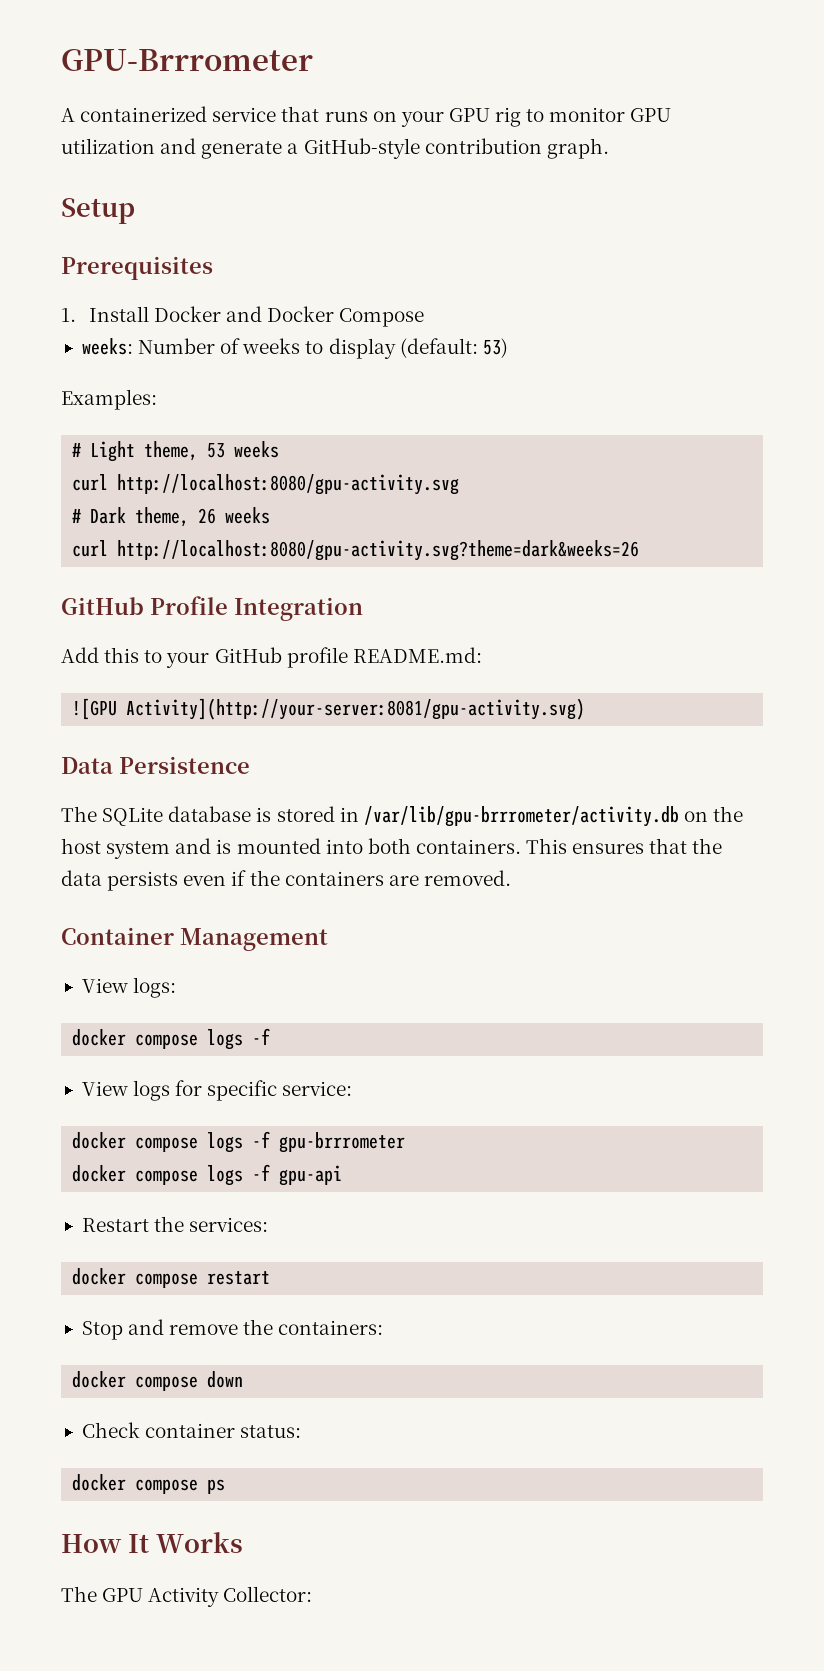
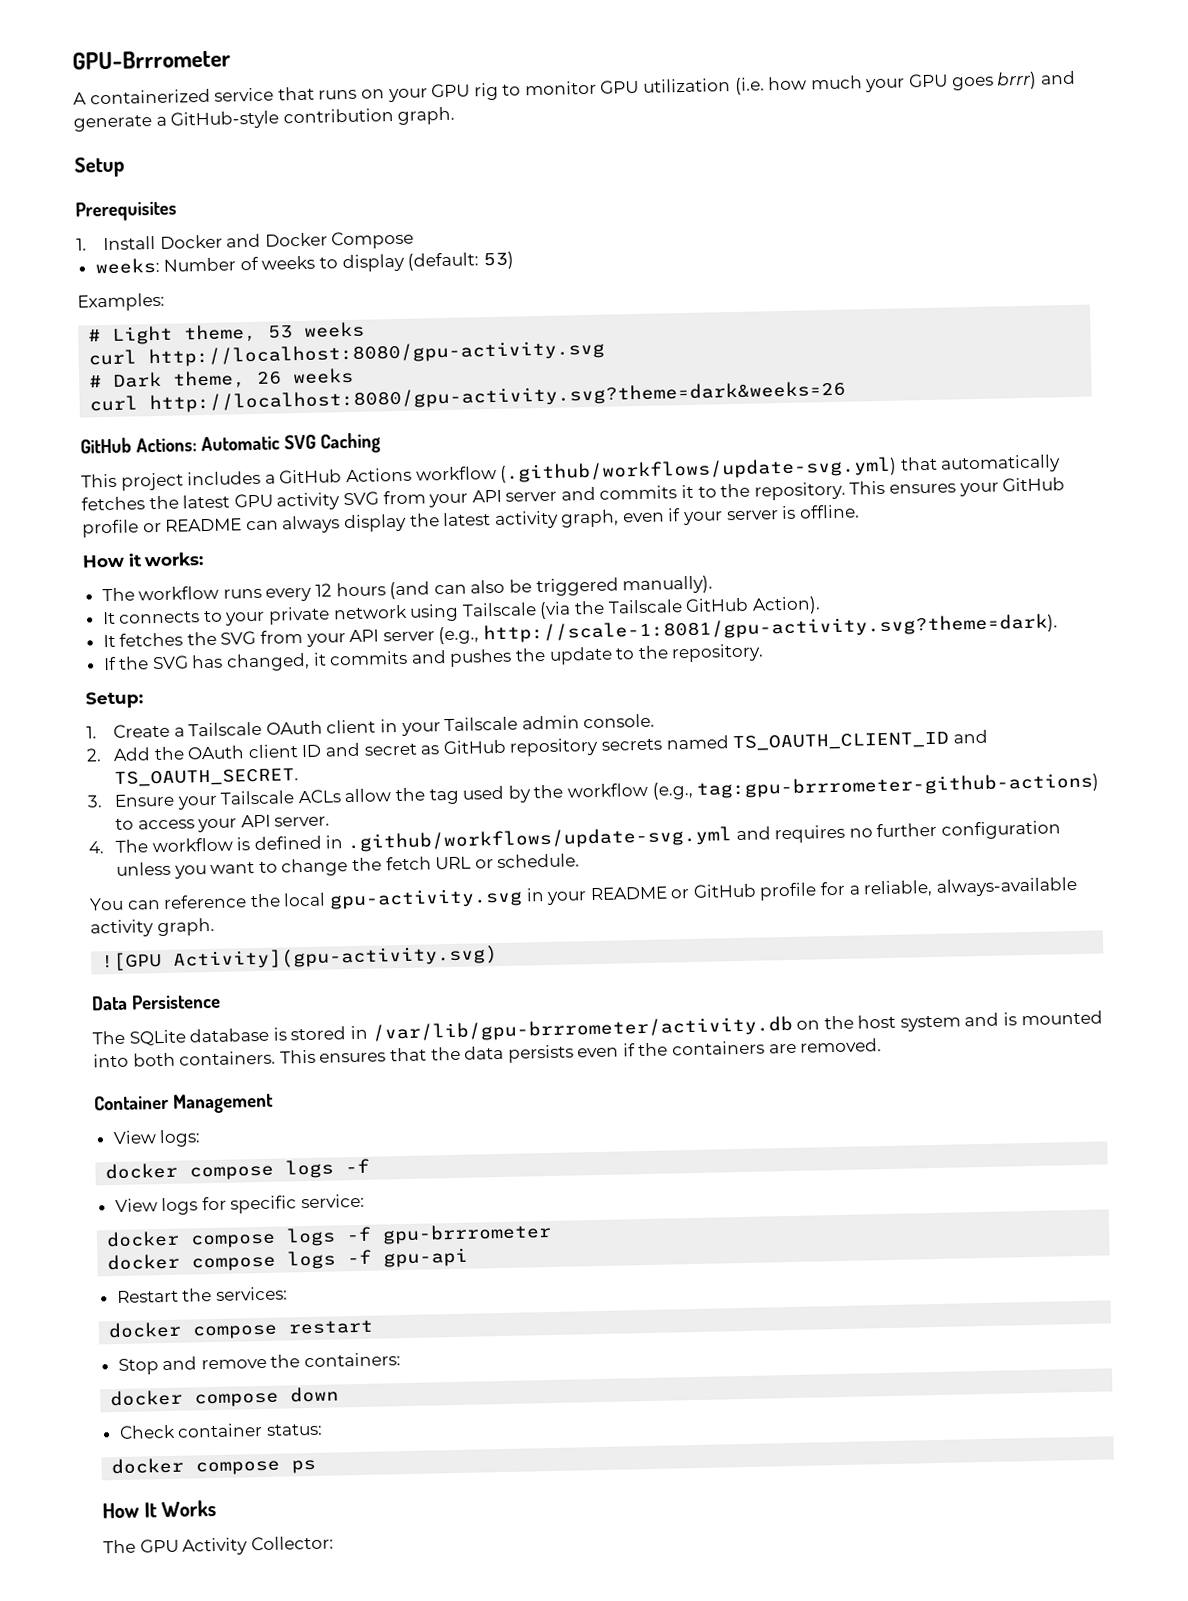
- A containerized service that runs on your GPU rig to monitor GPU utilization and generate a GitHub-style contribution graph.
+ A containerized service that runs on your GPU rig to monitor GPU utilization (i.e. how much your GPU goes brrr) and generate a GitHub-style contribution graph.
- GitHub Profile Integration
- Add this to your GitHub profile README.md:
+ GitHub Actions: Automatic SVG Caching
+ This project includes a GitHub Actions workflow (.github/workflows/update-svg.yml) that automatically fetches the latest GPU activity SVG from your API server and commits it to the repository. This ensures your GitHub profile or README can always display the latest activity graph, even if your server is offline.
+ How it works:
+ The workflow runs every 12 hours (and can also be triggered manually).
+ It connects to your private network using Tailscale (via the Tailscale GitHub Action).
+ It fetches the SVG from your API server (e.g., http://scale-1:8081/gpu-activity.svg?theme=dark).
+ If the SVG has changed, it commits and pushes the update to the repository.
+ Setup:
+ 1. Create a Tailscale OAuth client in your Tailscale admin console.
+ 2. Add the OAuth client ID and secret as GitHub repository secrets named TS_OAUTH_CLIENT_ID and TS_OAUTH_SECRET.
+ 3. Ensure your Tailscale ACLs allow the tag used by the workflow (e.g., tag:gpu-brrrometer-github-actions) to access your API server.
+ 4. The workflow is defined in .github/workflows/update-svg.yml and requires no further configuration unless you want to change the fetch URL or schedule.
+ You can reference the local gpu-activity.svg in your README or GitHub profile for a reliable, always-available activity graph.
- ![GPU Activity](http://your-server:8081/gpu-activity.svg)
+ ![GPU Activity](gpu-activity.svg)

